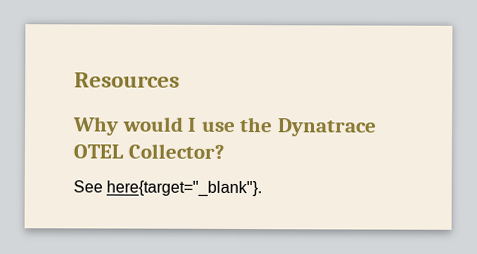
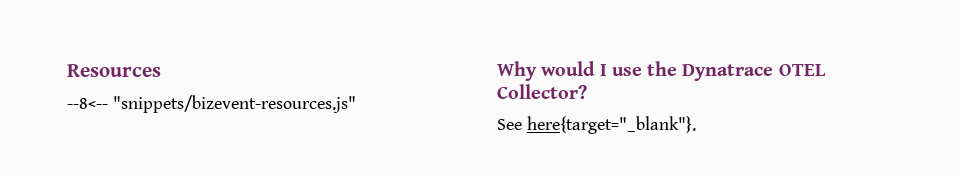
+ --8<-- "snippets/bizevent-resources.js"

